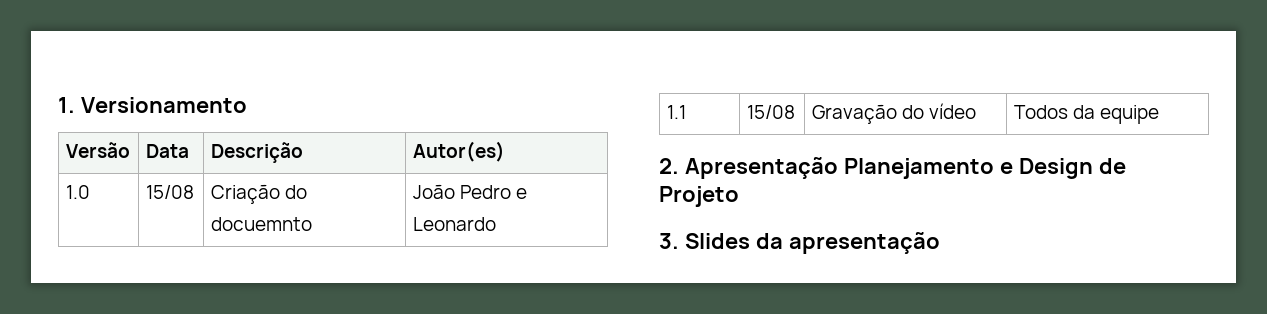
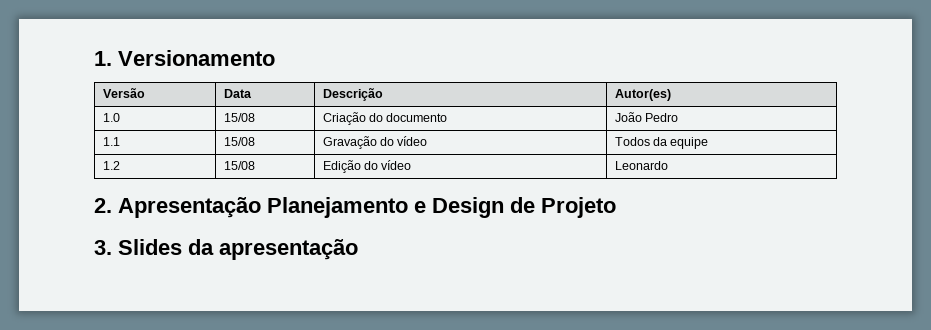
- 1.0 | 15/08 | Criação do docuemnto | João Pedro e Leonardo
+ 1.0 | 15/08 | Criação do documento | João Pedro
+ 1.2 | 15/08 | Edição do vídeo | Leonardo

